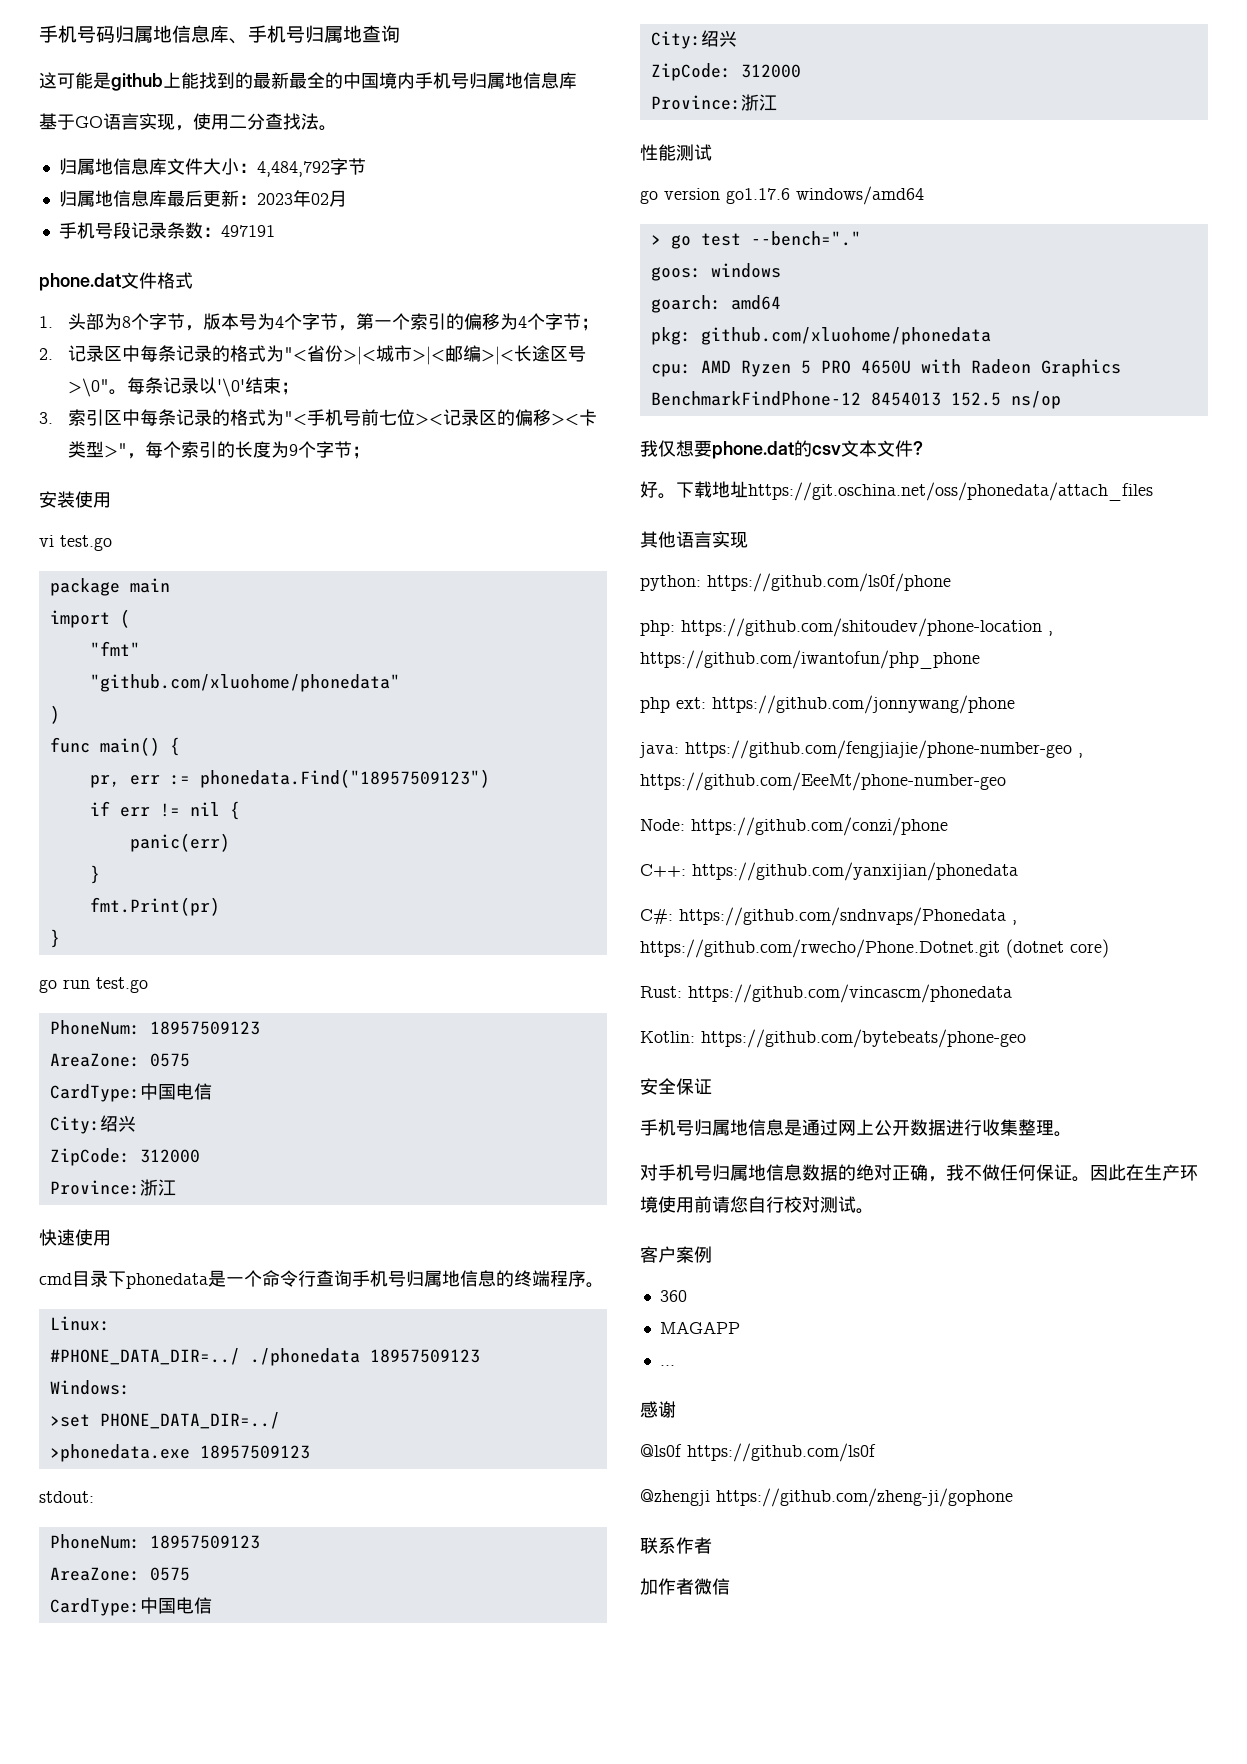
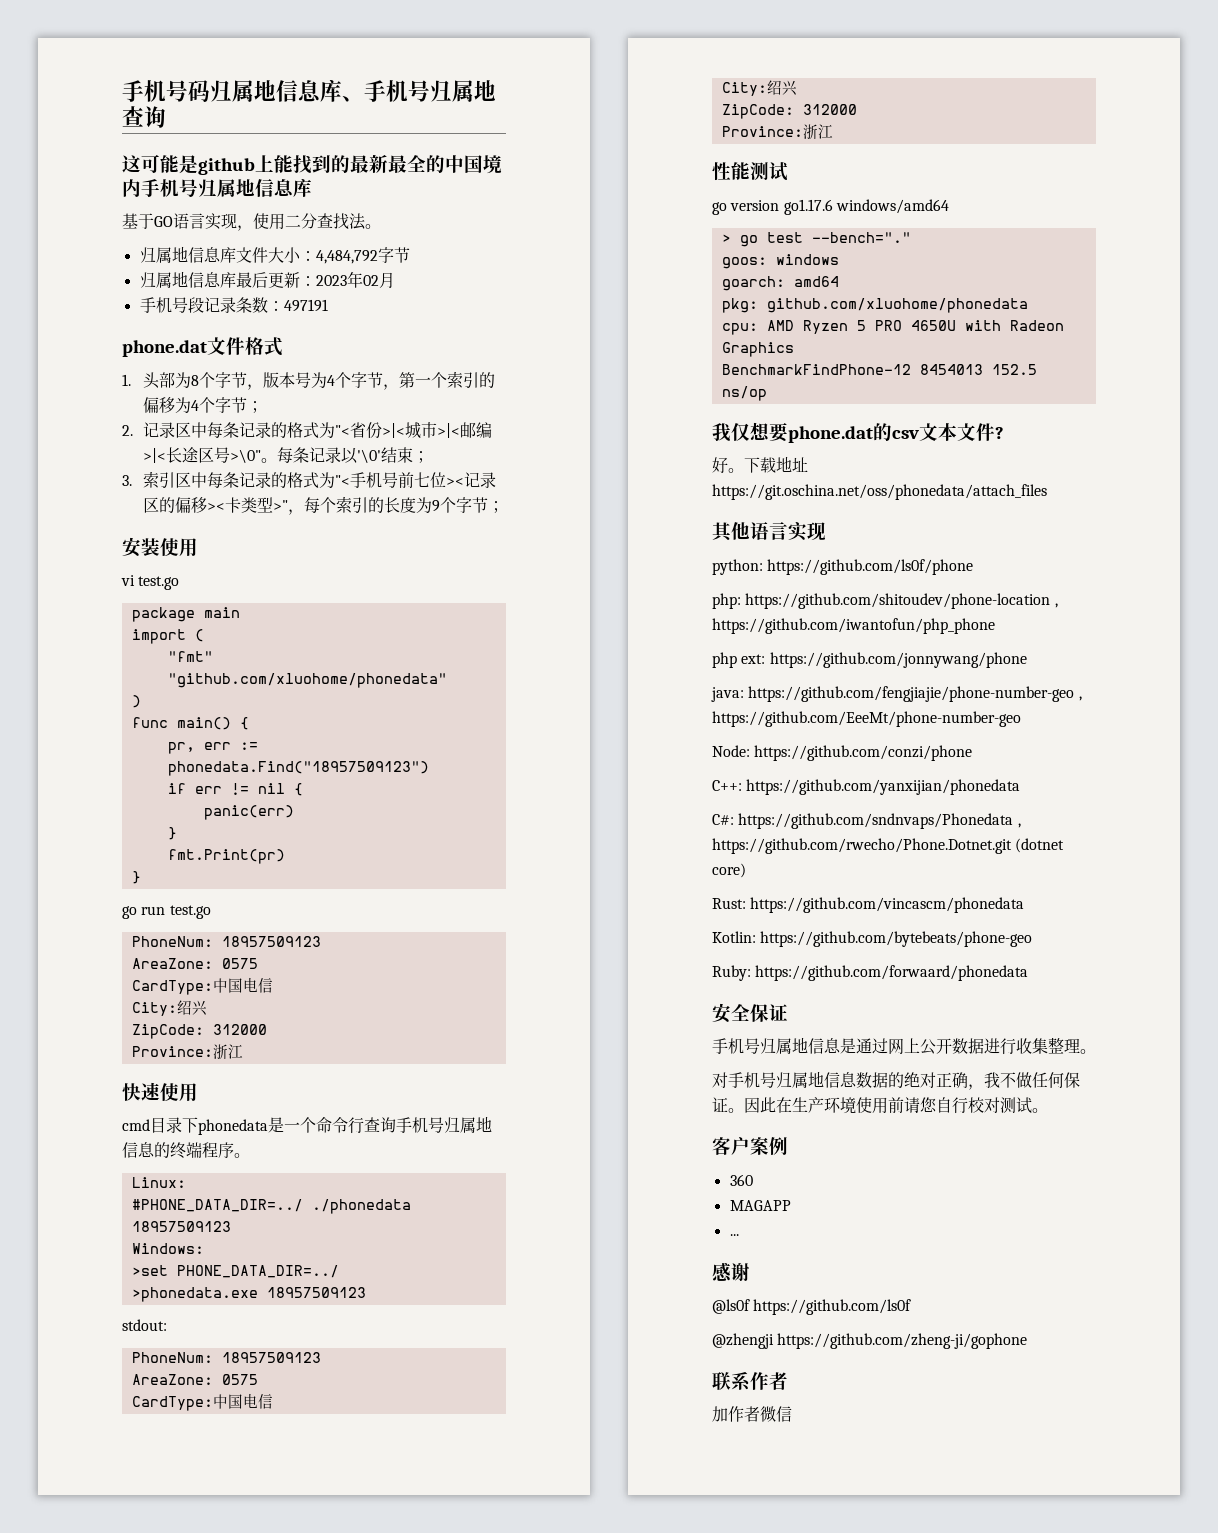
+ Ruby: https://github.com/forwaard/phonedata

